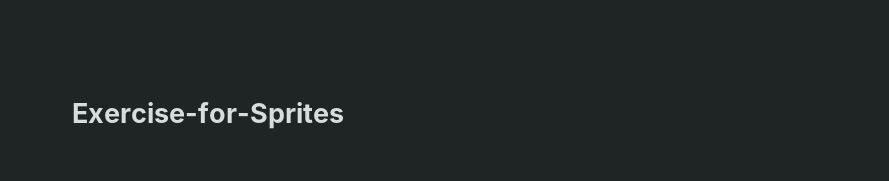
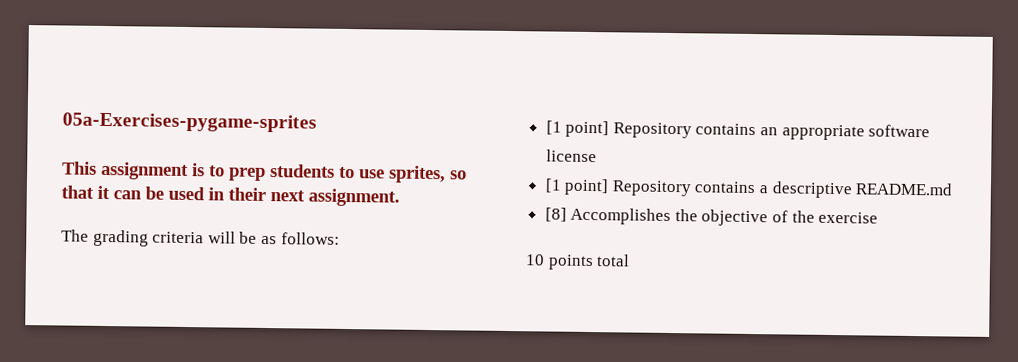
- Exercise-for-Sprites
+ 05a-Exercises-pygame-sprites
+ This assignment is to prep students to use sprites, so that it can be used in their next assignment.
+ The grading criteria will be as follows:
+ [1 point] Repository contains an appropriate software license
+ [1 point] Repository contains a descriptive README.md
+ [8] Accomplishes the objective of the exercise
+ 10 points total

